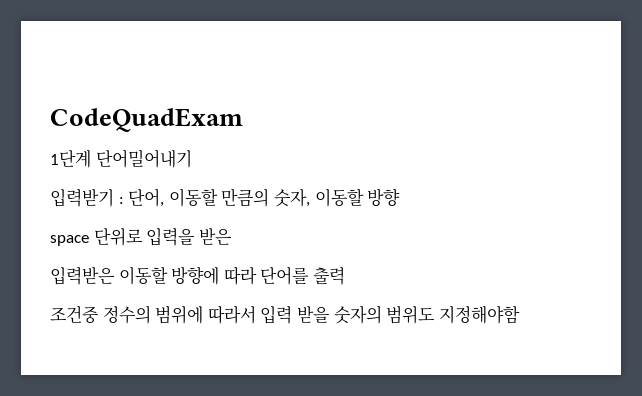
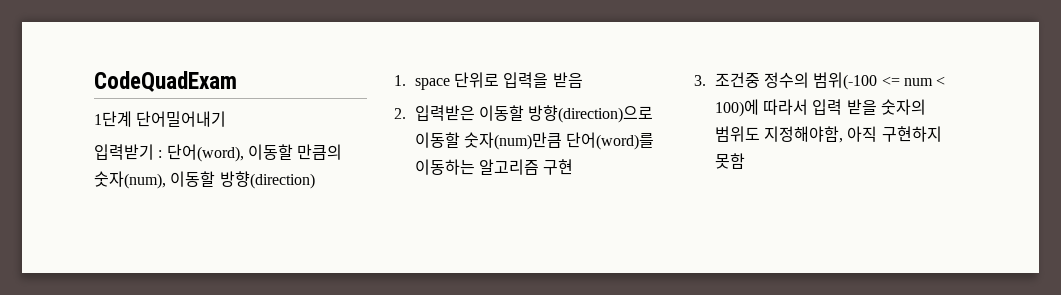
- 입력받기 : 단어, 이동할 만큼의 숫자, 이동할 방향
- space 단위로 입력을 받은
- 입력받은 이동할 방향에 따라 단어를 출력
- 조건중 정수의 범위에 따라서 입력 받을 숫자의 범위도 지정해야함
+ 입력받기 : 단어(word), 이동할 만큼의 숫자(num), 이동할 방향(direction)
+ 1. space 단위로 입력을 받음
+ 2. 입력받은 이동할 방향(direction)으로 이동할 숫자(num)만큼 단어(word)를 이동하는 알고리즘 구현
+ 3. 조건중 정수의 범위(-100 <= num < 100)에 따라서 입력 받을 숫자의 범위도 지정해야함, 아직 구현하지 못함

